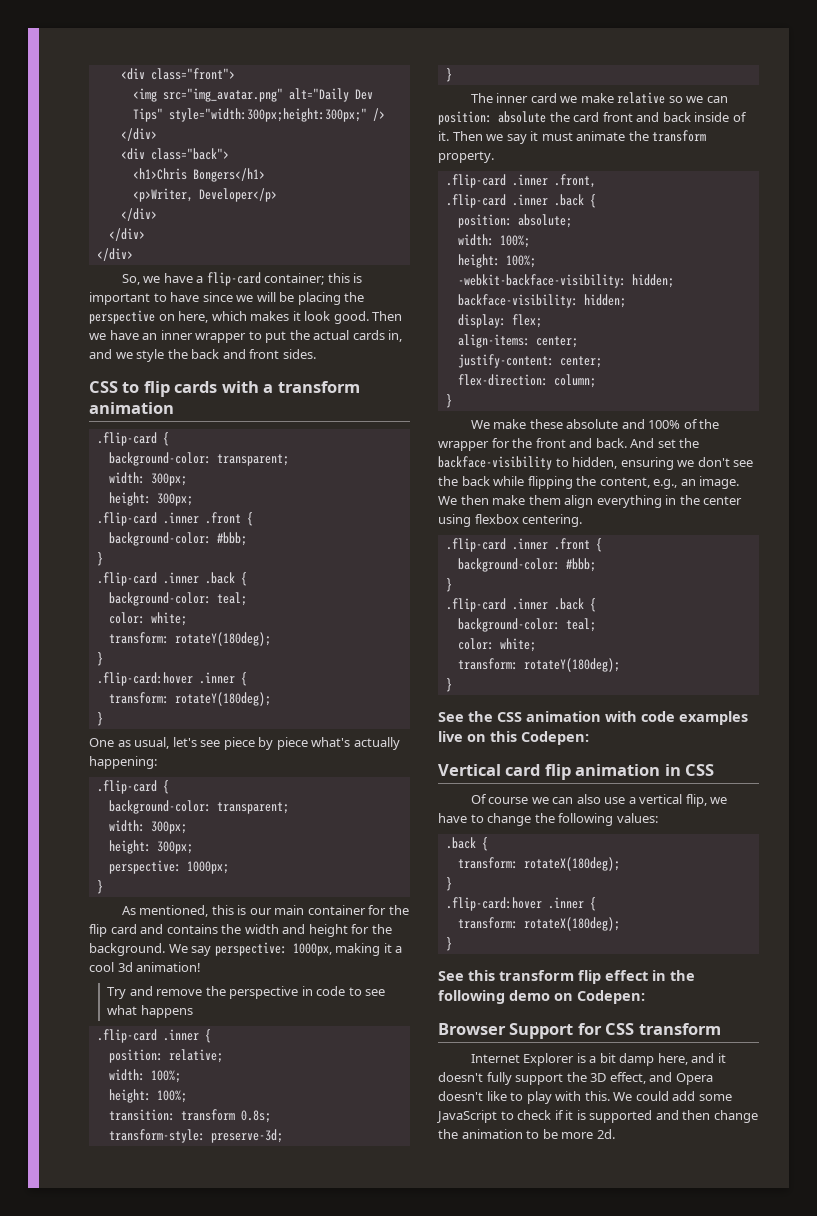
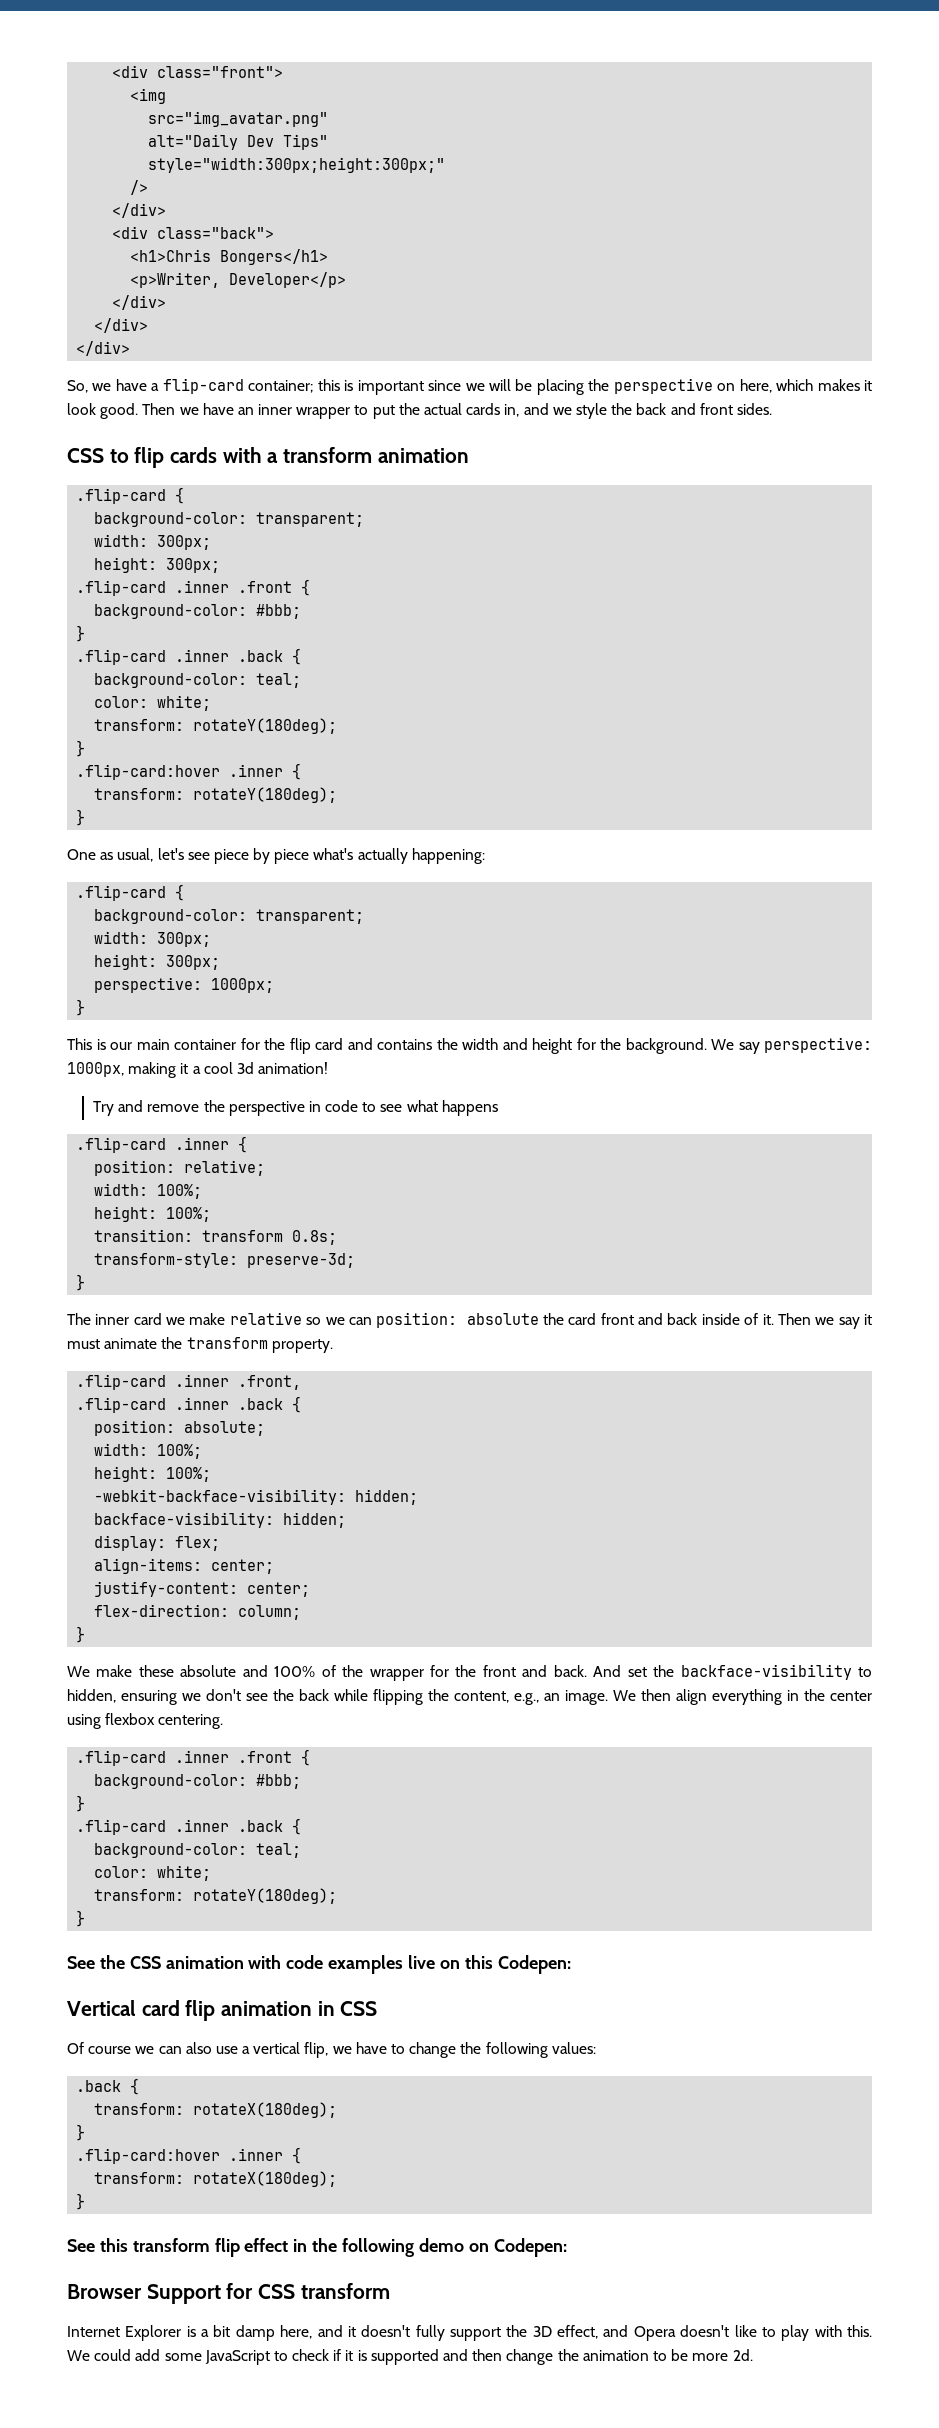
- <img src="img_avatar.png" alt="Daily Dev Tips" style="width:300px;height:300px;" />
+ <img
+ src="img_avatar.png"
+ alt="Daily Dev Tips"
+ style="width:300px;height:300px;"
+ />
- So, we have a flip-card container; this is important to have since we will be placing the perspective on here, which makes it look good.
+ So, we have a flip-card container; this is important since we will be placing the perspective on here, which makes it look good.
- As mentioned, this is our main container for the flip card and contains the width and height for the background.
+ This is our main container for the flip card and contains the width and height for the background.
- We then make them align everything in the center using flexbox centering.
+ We then align everything in the center using flexbox centering.

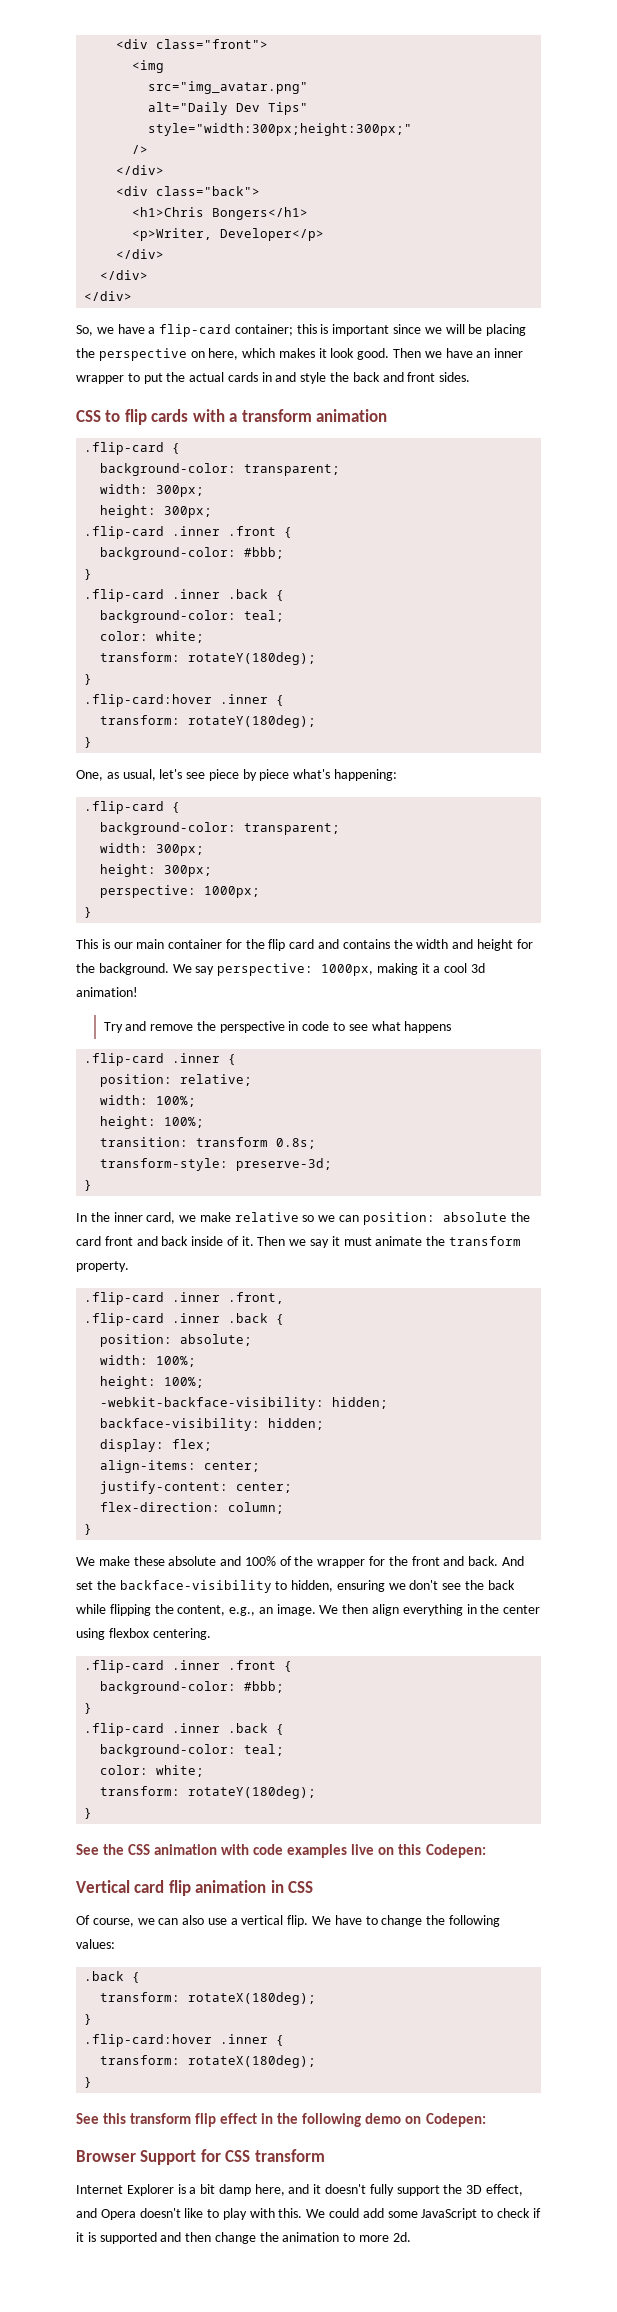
- Then we have an inner wrapper to put the actual cards in, and we style the back and front sides.
+ Then we have an inner wrapper to put the actual cards in and style the back and front sides.
- One as usual, let's see piece by piece what's actually happening:
+ One, as usual, let's see piece by piece what's happening:
- The inner card we make relative so we can position: absolute the card front and back inside of it.
+ In the inner card, we make relative so we can position: absolute the card front and back inside of it.
- Of course we can also use a vertical flip, we have to change the following values:
+ Of course, we can also use a vertical flip. We have to change the following values:
- We could add some JavaScript to check if it is supported and then change the animation to be more 2d.
+ We could add some JavaScript to check if it is supported and then change the animation to more 2d.

